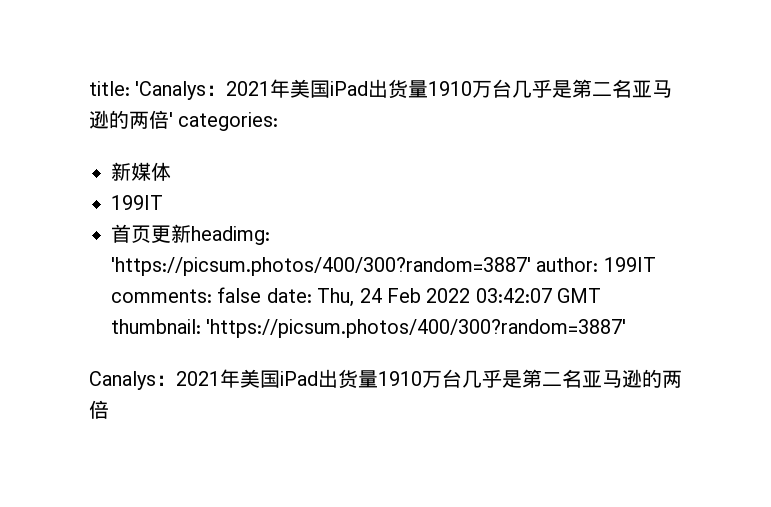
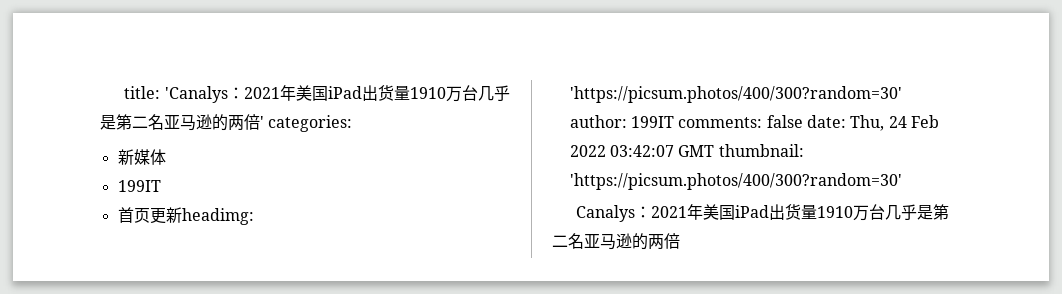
- 首页更新headimg: 'https://picsum.photos/400/300?random=3887' author: 199IT comments: false date: Thu, 24 Feb 2022 03:42:07 GMT thumbnail: 'https://picsum.photos/400/300?random=3887'
+ 首页更新headimg: 'https://picsum.photos/400/300?random=30' author: 199IT comments: false date: Thu, 24 Feb 2022 03:42:07 GMT thumbnail: 'https://picsum.photos/400/300?random=30'

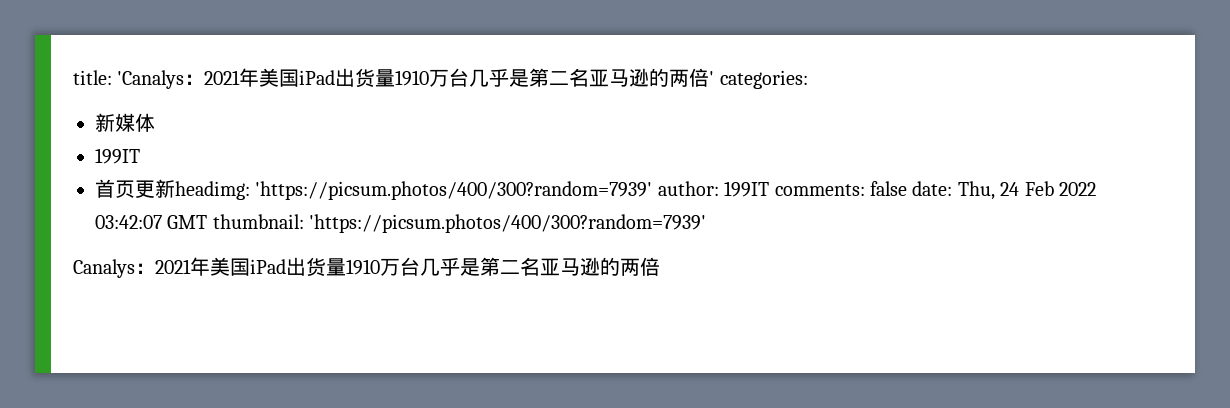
- 首页更新headimg: 'https://picsum.photos/400/300?random=30' author: 199IT comments: false date: Thu, 24 Feb 2022 03:42:07 GMT thumbnail: 'https://picsum.photos/400/300?random=30'
+ 首页更新headimg: 'https://picsum.photos/400/300?random=7939' author: 199IT comments: false date: Thu, 24 Feb 2022 03:42:07 GMT thumbnail: 'https://picsum.photos/400/300?random=7939'

